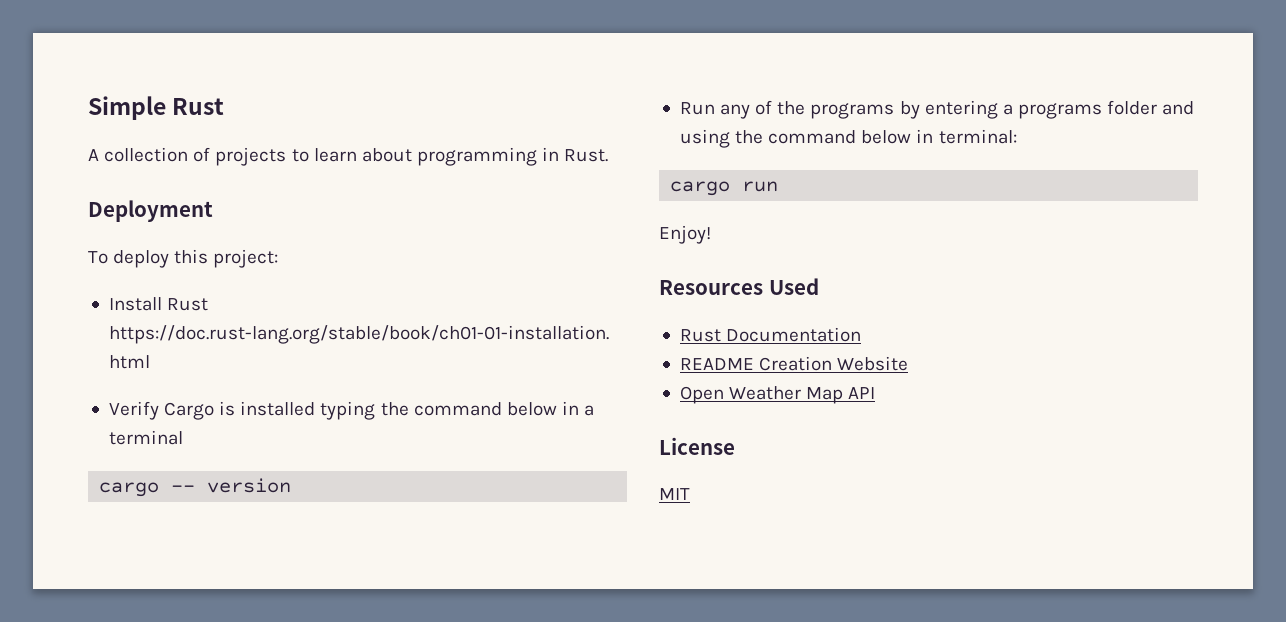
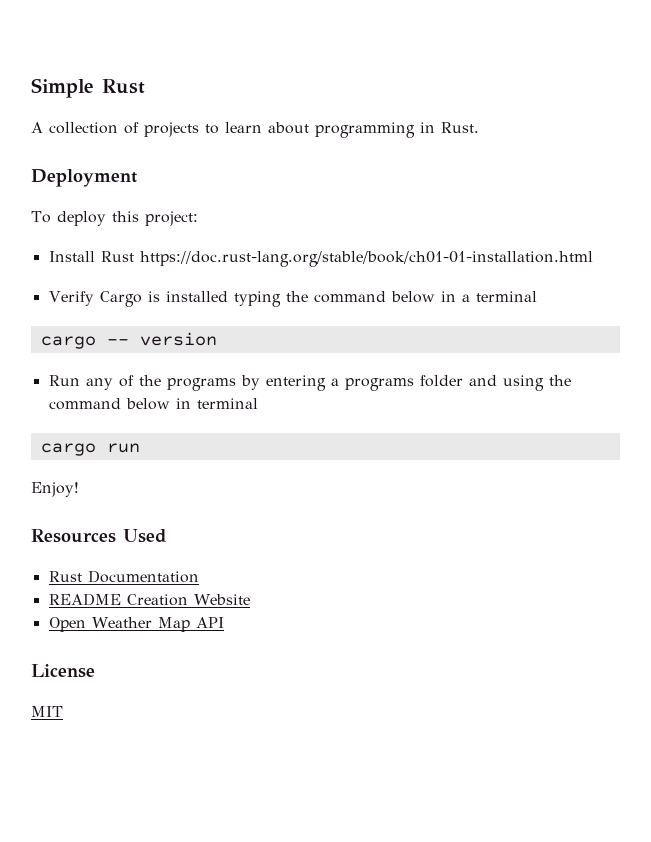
- Run any of the programs by entering a programs folder and using the command below in terminal:
+ Run any of the programs by entering a programs folder and using the command below in terminal

